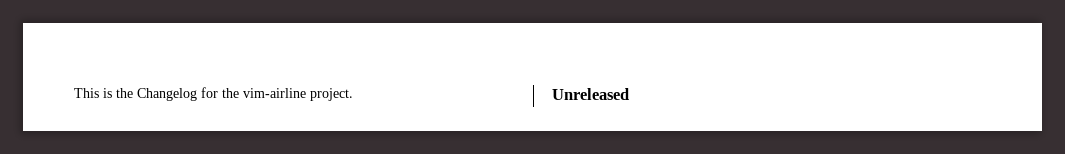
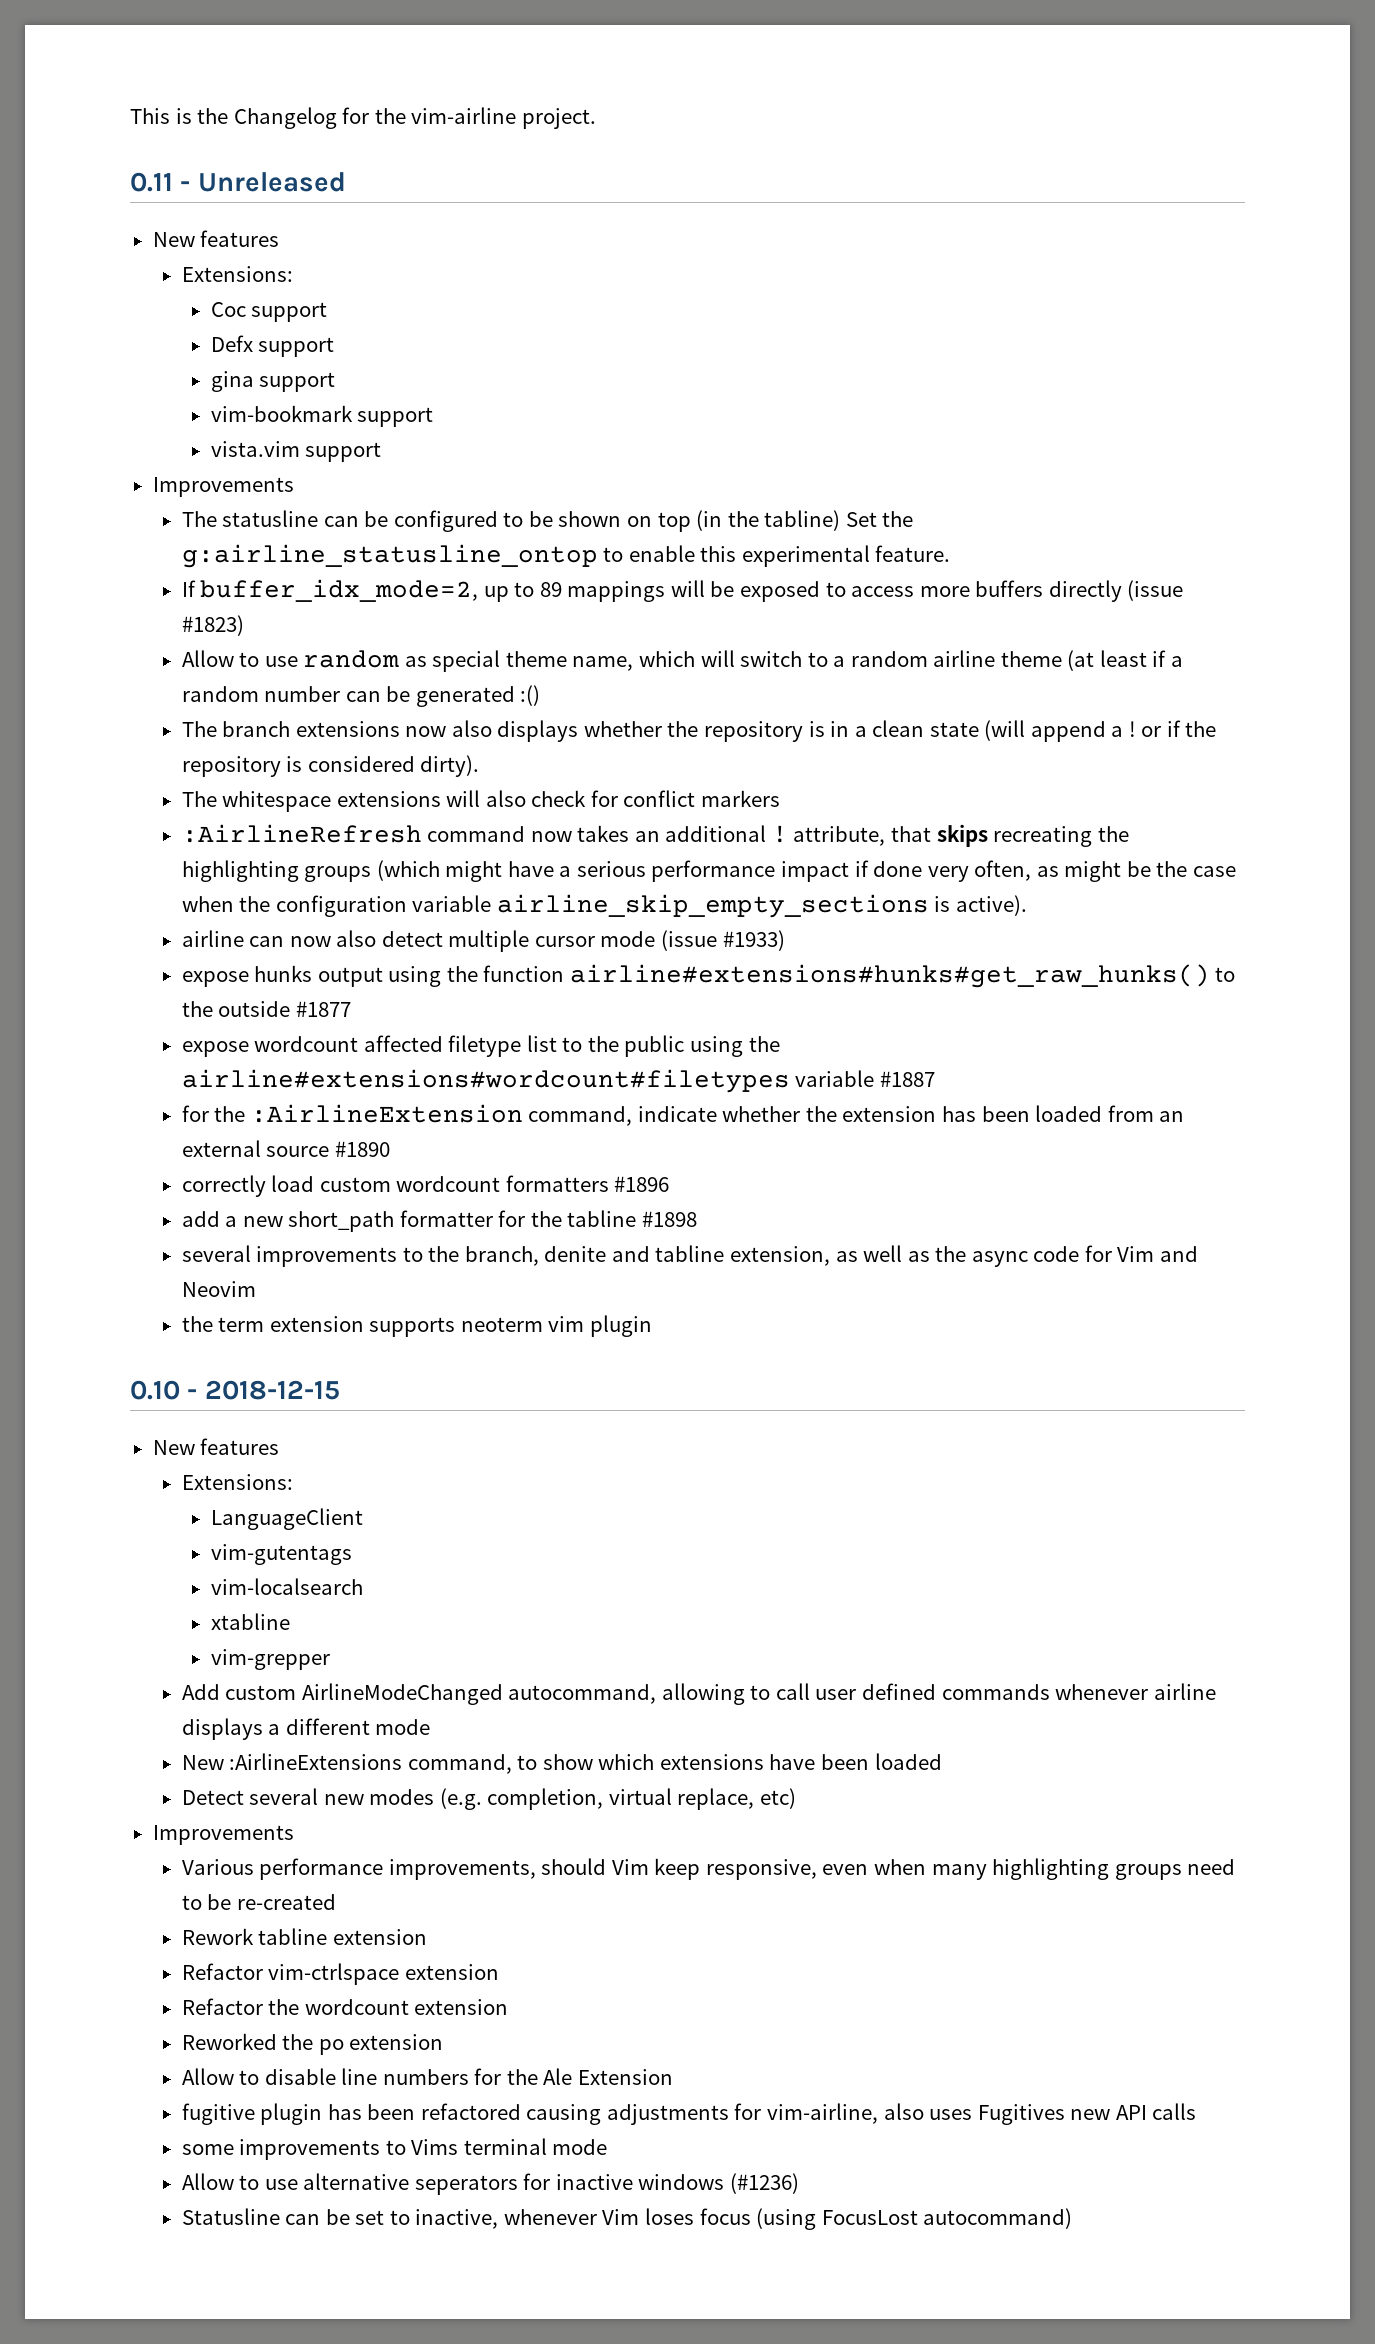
- Unreleased
+ 0.11 - Unreleased
+ New features
+ Extensions:
+ Coc support
+ Defx support
+ gina support
+ vim-bookmark support
+ vista.vim support
+ Improvements
+ The statusline can be configured to be shown on top (in the tabline) Set the g:airline_statusline_ontop to enable this experimental feature.
+ If buffer_idx_mode=2, up to 89 mappings will be exposed to access more buffers directly (issue #1823)
+ Allow to use random as special theme name, which will switch to a random airline theme (at least if a random number can be generated :()
+ The branch extensions now also displays whether the repository is in a clean state (will append a ! or if the repository is considered dirty).
+ The whitespace extensions will also check for conflict markers
+ :AirlineRefresh command now takes an additional ! attribute, that skips recreating the highlighting groups (which might have a serious performance impact if done very often, as might be the case when the configuration variable airline_skip_empty_sections is active).
+ airline can now also detect multiple cursor mode (issue #1933)
+ expose hunks output using the function airline#extensions#hunks#get_raw_hunks() to the outside #1877
+ expose wordcount affected filetype list to the public using the airline#extensions#wordcount#filetypes variable #1887
+ for the :AirlineExtension command, indicate whether the extension has been loaded from an external source #1890
+ correctly load custom wordcount formatters #1896
+ add a new short_path formatter for the tabline #1898
+ several improvements to the branch, denite and tabline extension, as well as the async code for Vim and Neovim
+ the term extension supports neoterm vim plugin
+ 0.10 - 2018-12-15
+ New features
+ Extensions:
+ LanguageClient
+ vim-gutentags
+ vim-localsearch
+ xtabline
+ vim-grepper
+ Add custom AirlineModeChanged autocommand, allowing to call user defined commands whenever airline displays a different mode
+ New :AirlineExtensions command, to show which extensions have been loaded
+ Detect several new modes (e.g. completion, virtual replace, etc)
+ Improvements
+ Various performance improvements, should Vim keep responsive, even when many highlighting groups need to be re-created
+ Rework tabline extension
+ Refactor vim-ctrlspace extension
+ Refactor the wordcount extension
+ Reworked the po extension
+ Allow to disable line numbers for the Ale Extension
+ fugitive plugin has been refactored causing adjustments for vim-airline, also uses Fugitives new API calls
+ some improvements to Vims terminal mode
+ Allow to use alternative seperators for inactive windows (#1236)
+ Statusline can be set to inactive, whenever Vim loses focus (using FocusLost autocommand)

